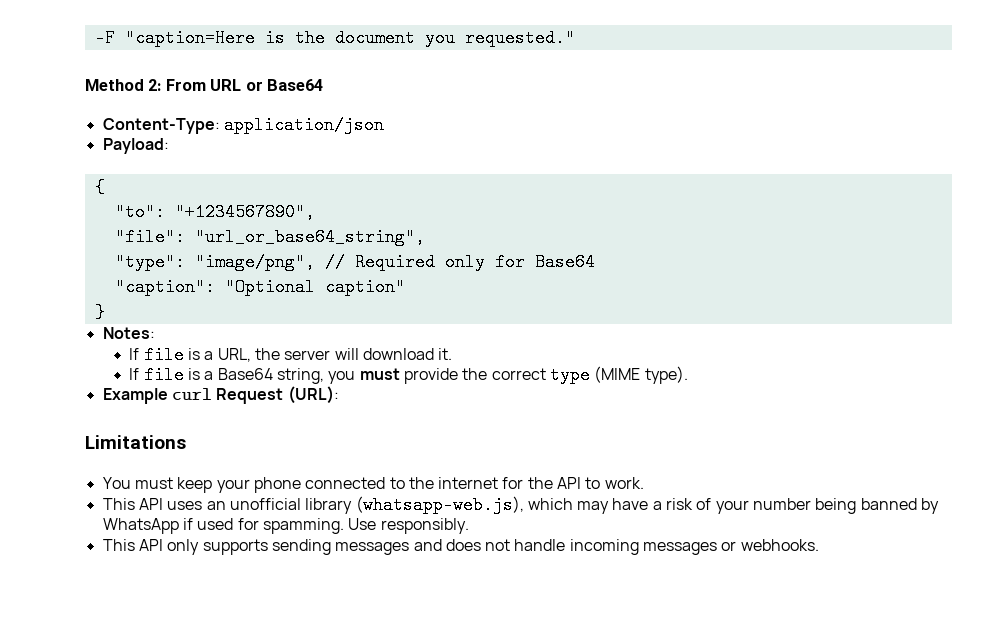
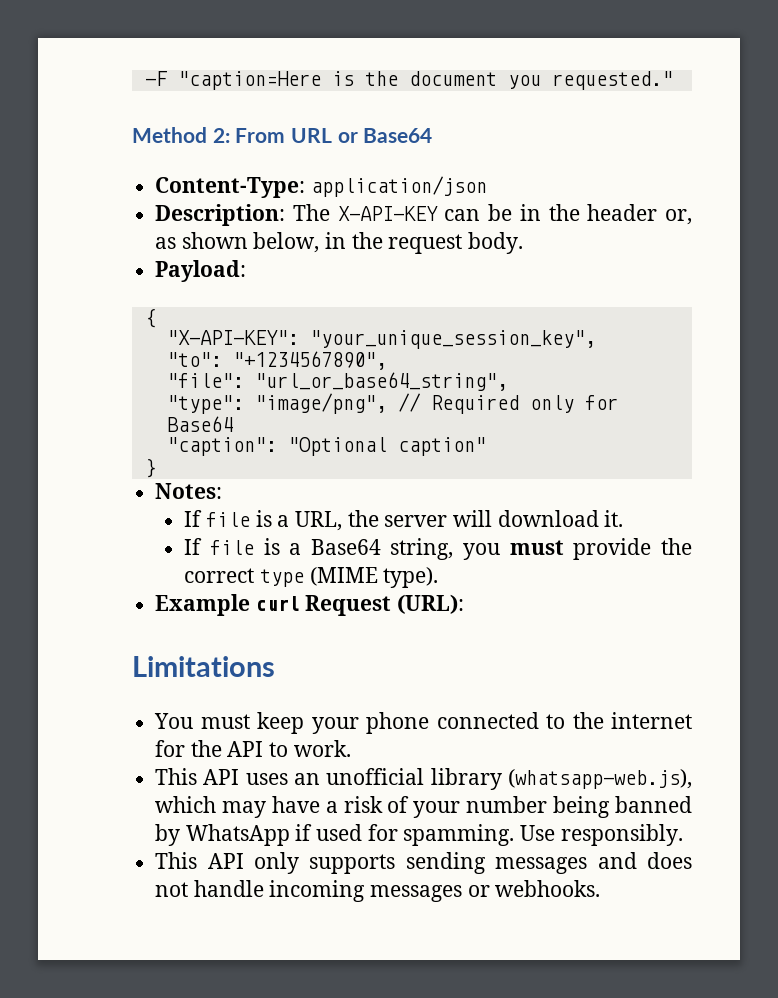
+ Description: The X-API-KEY can be in the header or, as shown below, in the request body.
+ "X-API-KEY": "your_unique_session_key",

